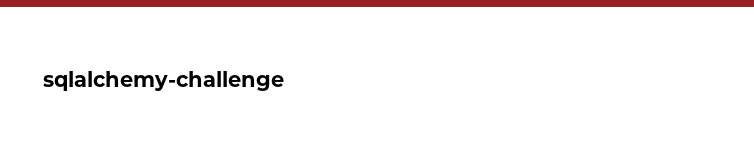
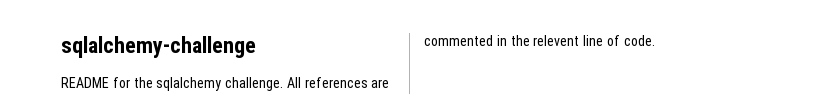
+ README for the sqlalchemy challenge. All references are commented in the relevent line of code.

